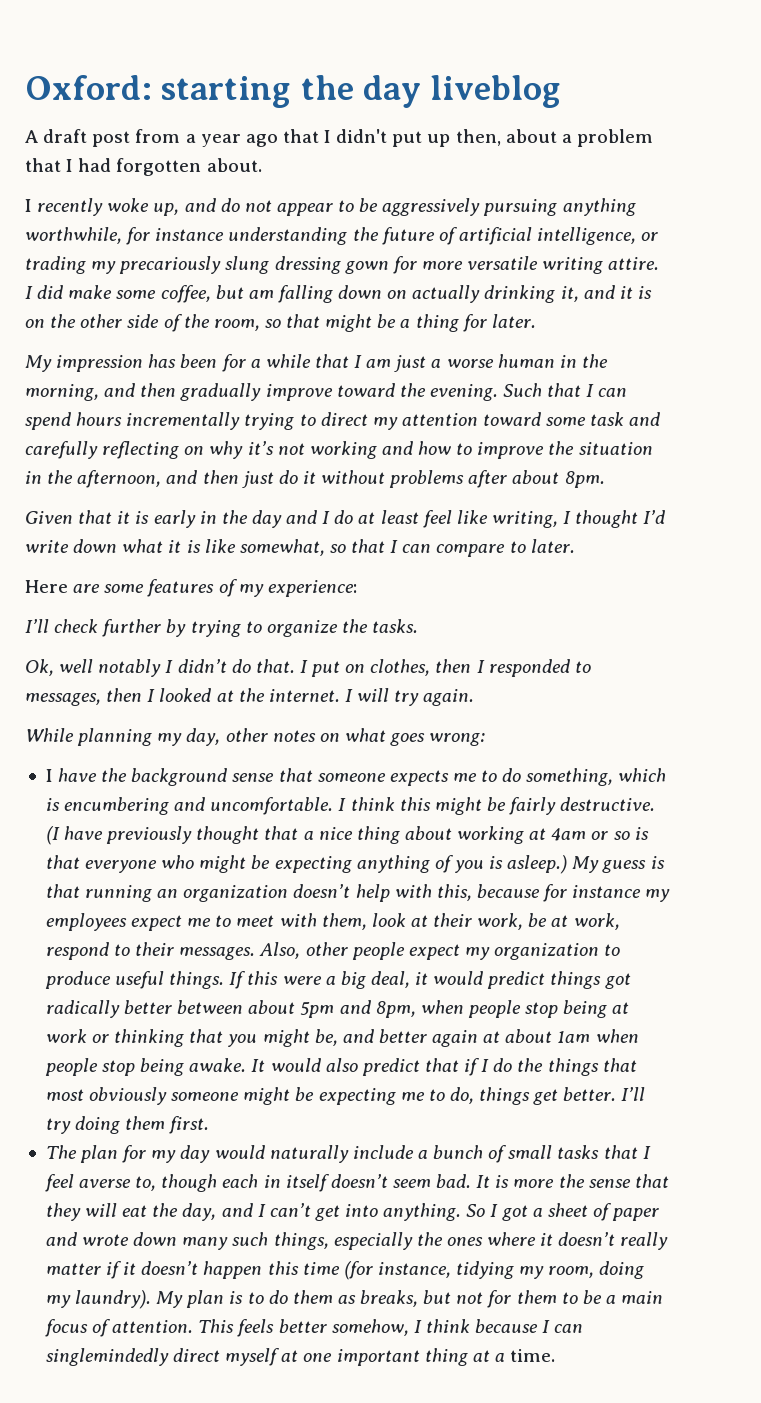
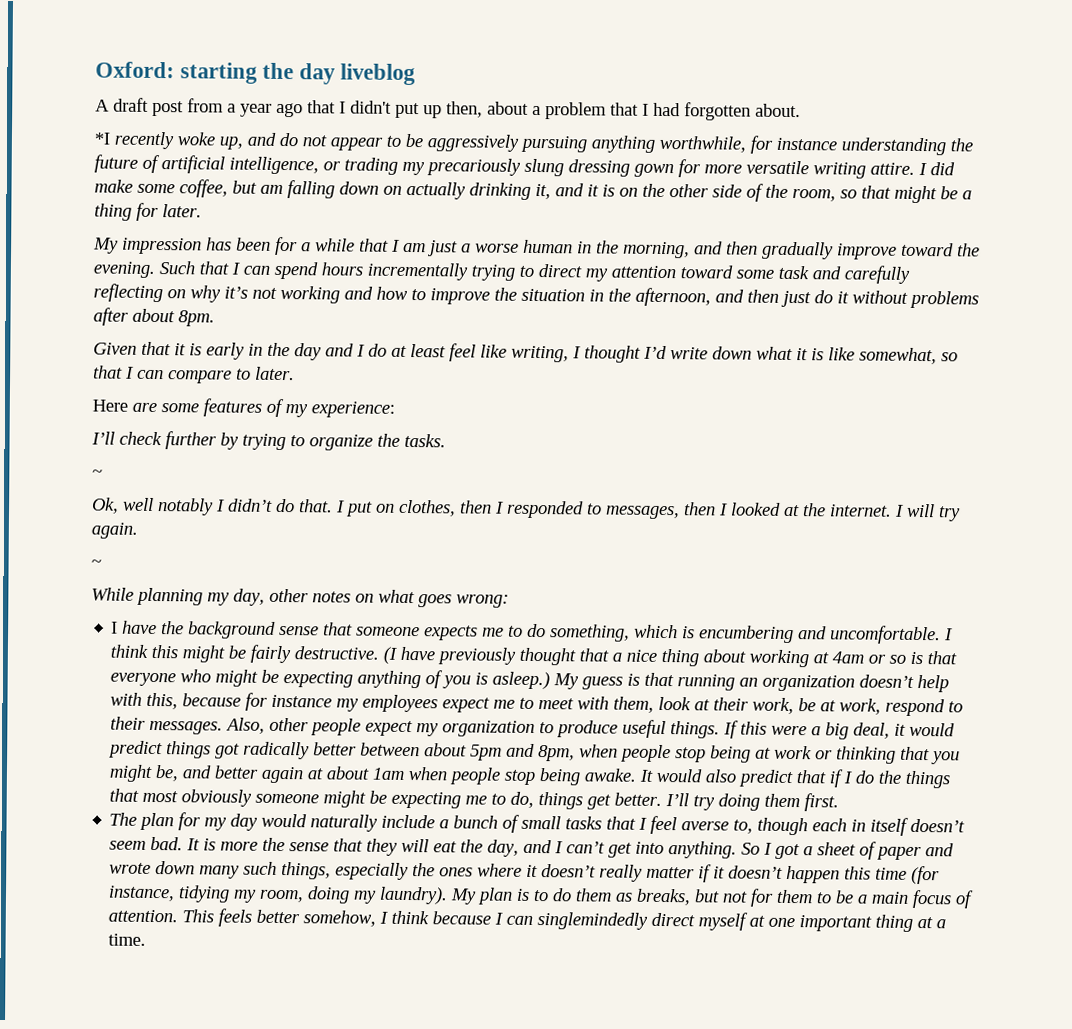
- I recently woke up, and do not appear to be aggressively pursuing anything worthwhile, for instance understanding the future of artificial intelligence, or trading my precariously slung dressing gown for more versatile writing attire.
+ *I recently woke up, and do not appear to be aggressively pursuing anything worthwhile, for instance understanding the future of artificial intelligence, or trading my precariously slung dressing gown for more versatile writing attire.
  I’ll check further by trying to organize the tasks.
+ ~
  I will try again.
+ ~

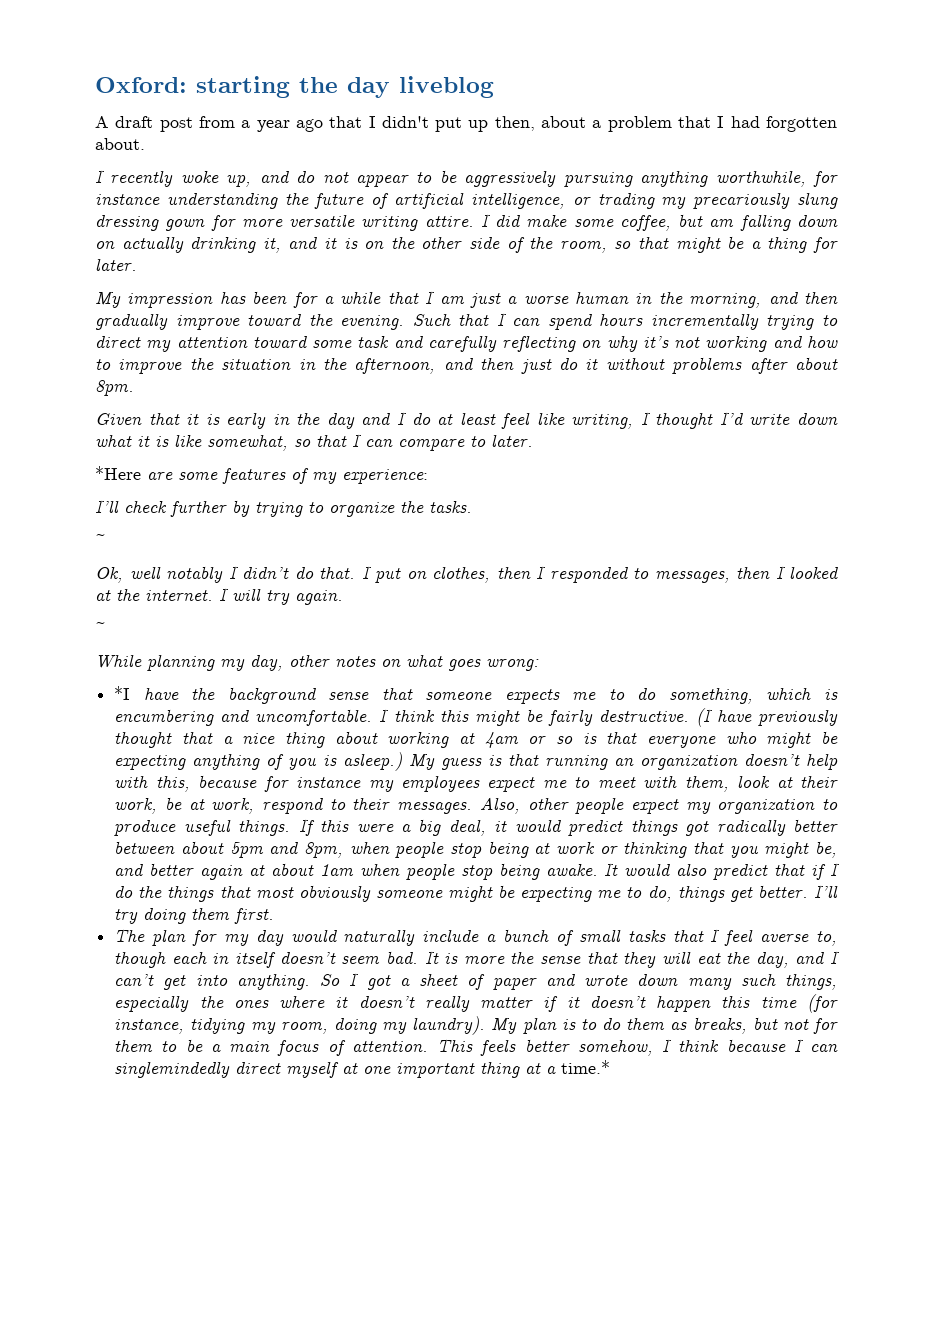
- *I recently woke up, and do not appear to be aggressively pursuing anything worthwhile, for instance understanding the future of artificial intelligence, or trading my precariously slung dressing gown for more versatile writing attire.
+ I recently woke up, and do not appear to be aggressively pursuing anything worthwhile, for instance understanding the future of artificial intelligence, or trading my precariously slung dressing gown for more versatile writing attire.
- Here are some features of my experience:
+ *Here are some features of my experience:
- I have the background sense that someone expects me to do something, which is encumbering and uncomfortable.
+ *I have the background sense that someone expects me to do something, which is encumbering and uncomfortable.
- This feels better somehow, I think because I can singlemindedly direct myself at one important thing at a time.
+ This feels better somehow, I think because I can singlemindedly direct myself at one important thing at a time.*

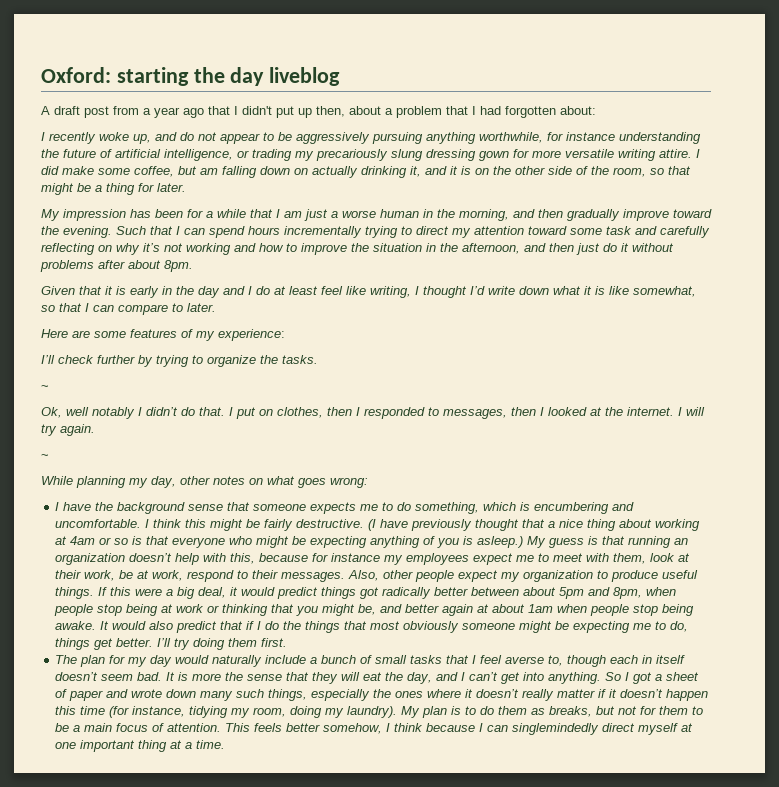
- A draft post from a year ago that I didn't put up then, about a problem that I had forgotten about.
+ A draft post from a year ago that I didn't put up then, about a problem that I had forgotten about:
- *Here are some features of my experience:
+ Here are some features of my experience:
- *I have the background sense that someone expects me to do something, which is encumbering and uncomfortable.
+ I have the background sense that someone expects me to do something, which is encumbering and uncomfortable.
- This feels better somehow, I think because I can singlemindedly direct myself at one important thing at a time.*
+ This feels better somehow, I think because I can singlemindedly direct myself at one important thing at a time.

